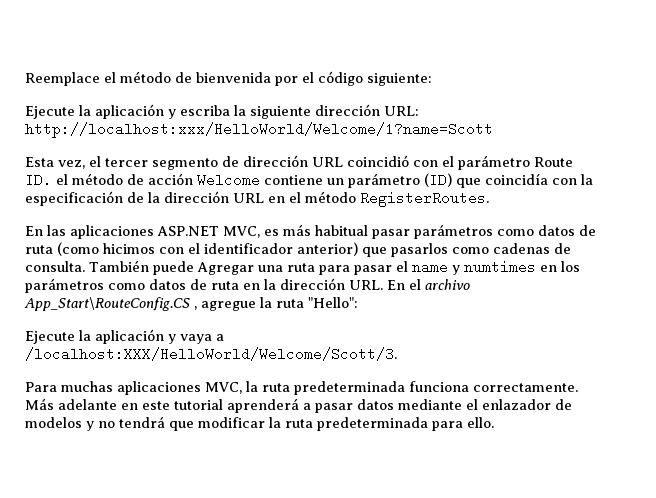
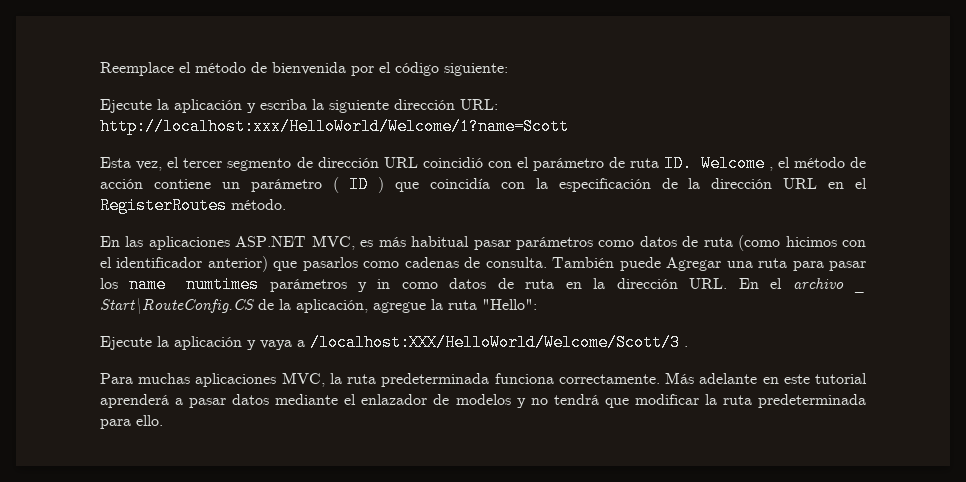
- Esta vez, el tercer segmento de dirección URL coincidió con el parámetro Route ID. el método de acción Welcome contiene un parámetro (ID) que coincidía con la especificación de la dirección URL en el método RegisterRoutes.
+ Esta vez, el tercer segmento de dirección URL coincidió con el parámetro de ruta ID. Welcome , el método de acción contiene un parámetro ( ID ) que coincidía con la especificación de la dirección URL en el RegisterRoutes método.
- También puede Agregar una ruta para pasar el name y numtimes en los parámetros como datos de ruta en la dirección URL. En el archivo App_Start\RouteConfig.CS , agregue la ruta "Hello":
+ También puede Agregar una ruta para pasar los name numtimes parámetros y in como datos de ruta en la dirección URL. En el archivo _ Start\RouteConfig.CS de la aplicación, agregue la ruta "Hello":
- Ejecute la aplicación y vaya a /localhost:XXX/HelloWorld/Welcome/Scott/3.
+ Ejecute la aplicación y vaya a /localhost:XXX/HelloWorld/Welcome/Scott/3 .

